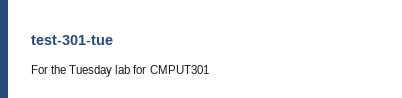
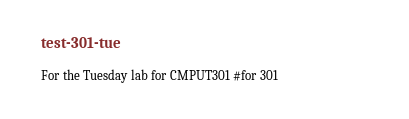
- For the Tuesday lab for CMPUT301
+ For the Tuesday lab for CMPUT301 #for 301

